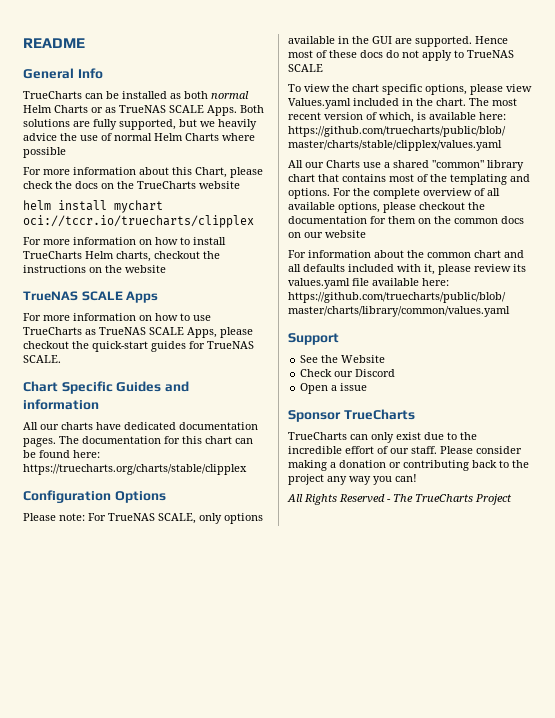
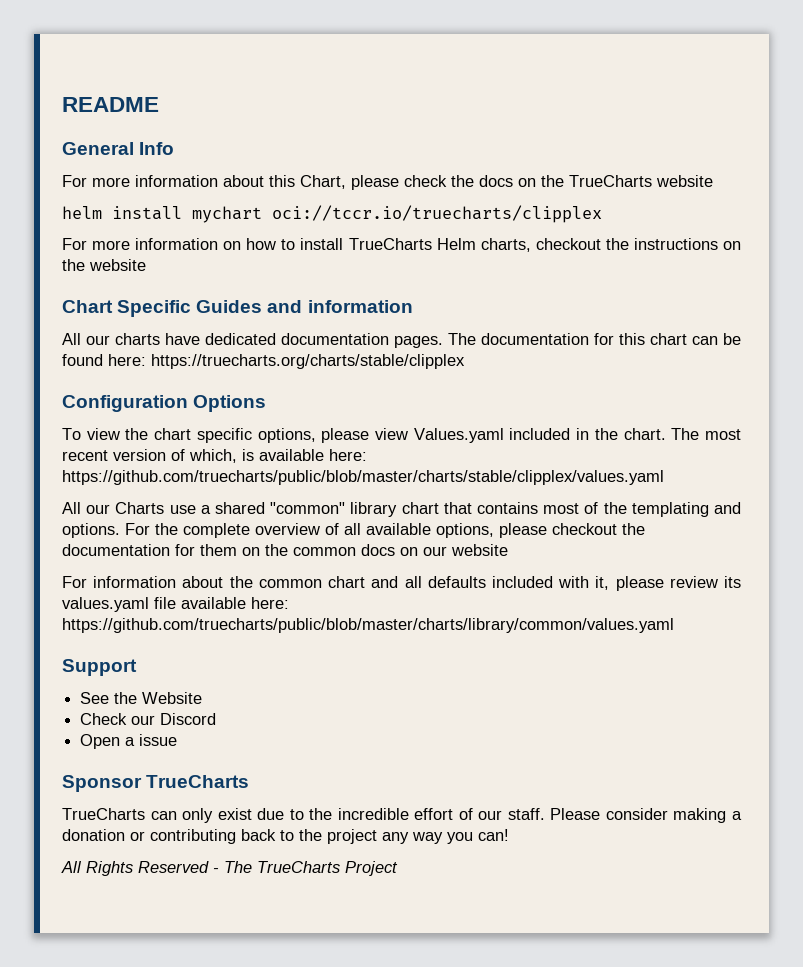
- TrueCharts can be installed as both normal Helm Charts or as TrueNAS SCALE Apps. Both solutions are fully supported, but we heavily advice the use of normal Helm Charts where possible
- TrueNAS SCALE Apps
- For more information on how to use TrueCharts as TrueNAS SCALE Apps, please checkout the quick-start guides for TrueNAS SCALE.
- Please note: For TrueNAS SCALE, only options available in the GUI are supported. Hence most of these docs do not apply to TrueNAS SCALE

